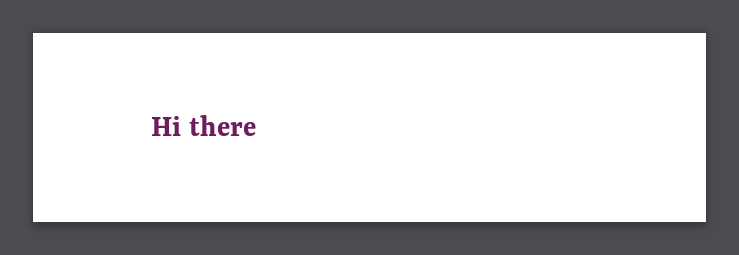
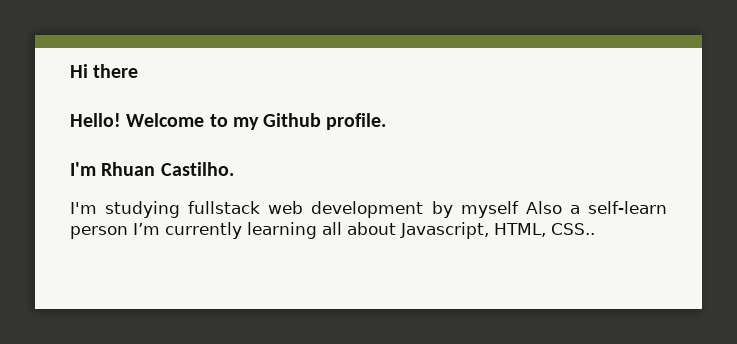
+ Hello! Welcome to my Github profile.
+ I'm Rhuan Castilho.
+ I'm studying fullstack web development by myself Also a self-learn person I’m currently learning all about Javascript, HTML, CSS..

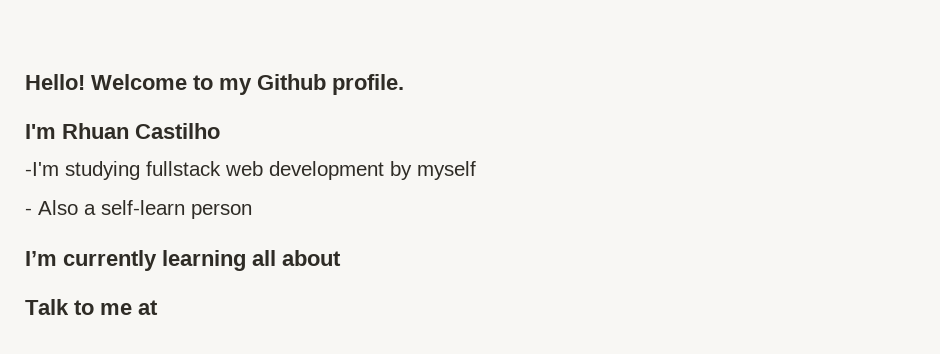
- Hi there
- I'm Rhuan Castilho.
- I'm studying fullstack web development by myself Also a self-learn person I’m currently learning all about Javascript, HTML, CSS..
+ I'm Rhuan Castilho
+ -I'm studying fullstack web development by myself
+ - Also a self-learn person
+ I’m currently learning all about
+ Talk to me at

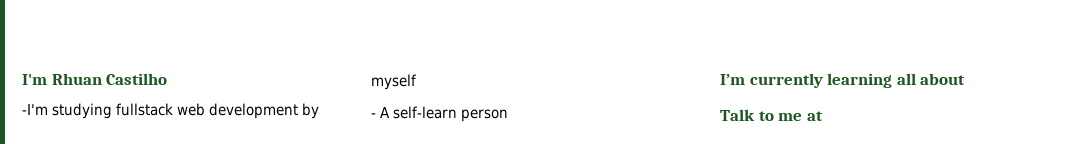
- Hello! Welcome to my Github profile.
- - Also a self-learn person
+ - A self-learn person

